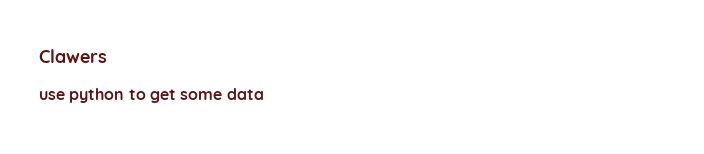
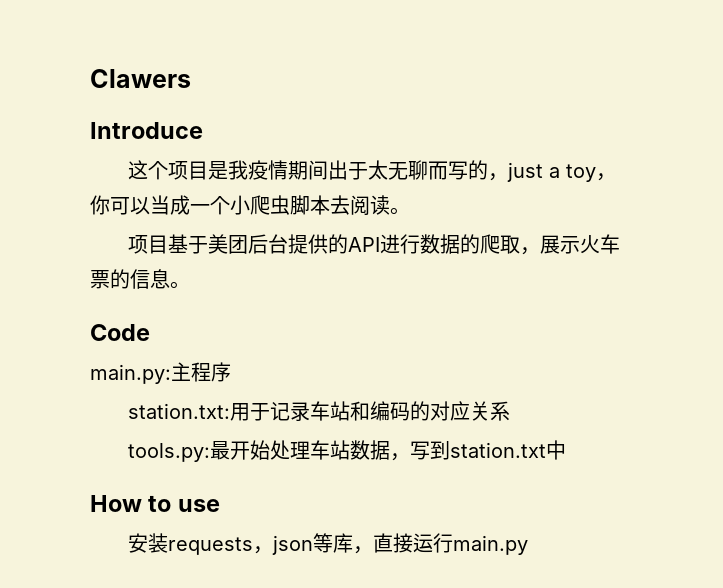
- use python to get some data
+ Introduce
+ 这个项目是我疫情期间出于太无聊而写的，just a toy，你可以当成一个小爬虫脚本去阅读。
+ 项目基于美团后台提供的API进行数据的爬取，展示火车票的信息。
+ Code
+ main.py:主程序
+ station.txt:用于记录车站和编码的对应关系
+ tools.py:最开始处理车站数据，写到station.txt中
+ How to use
+ 安装requests，json等库，直接运行main.py

